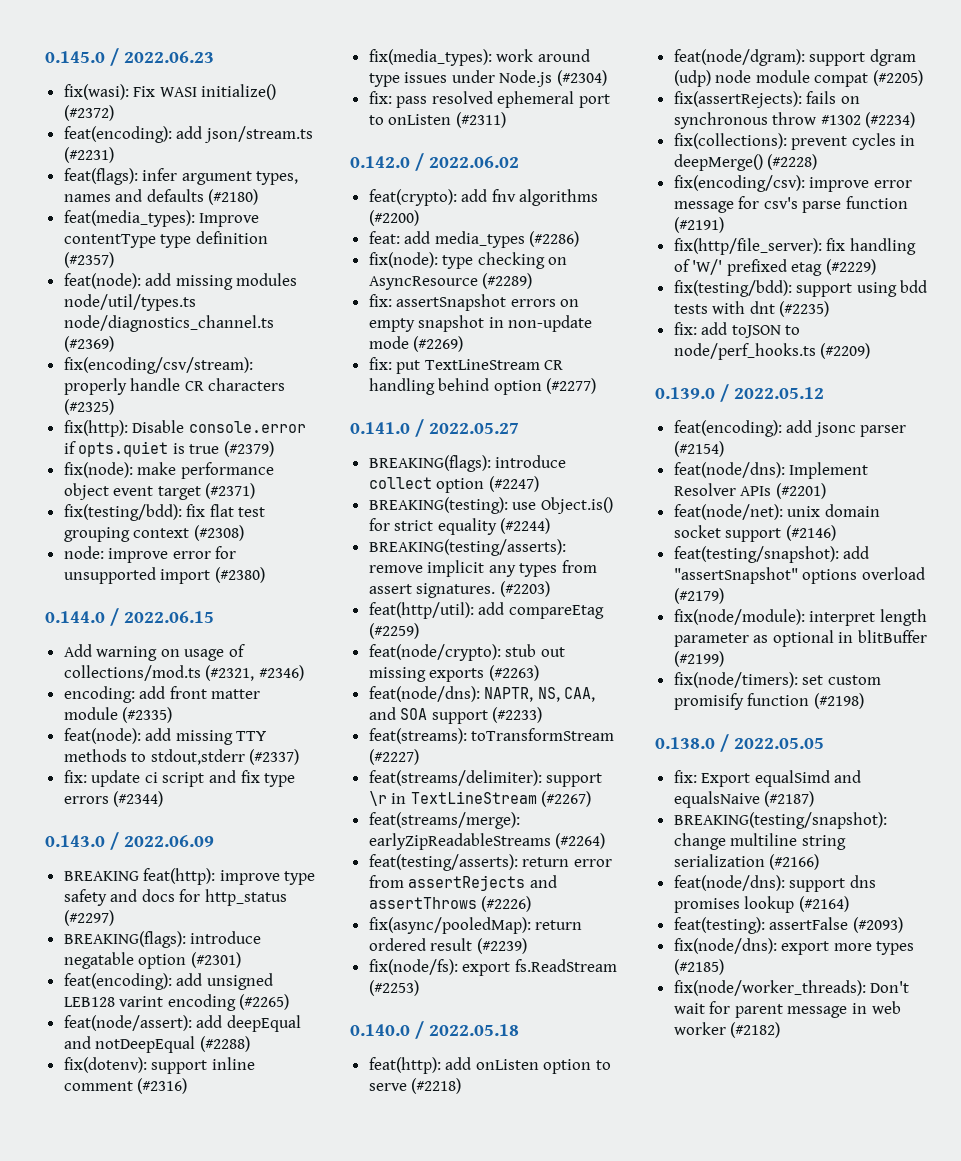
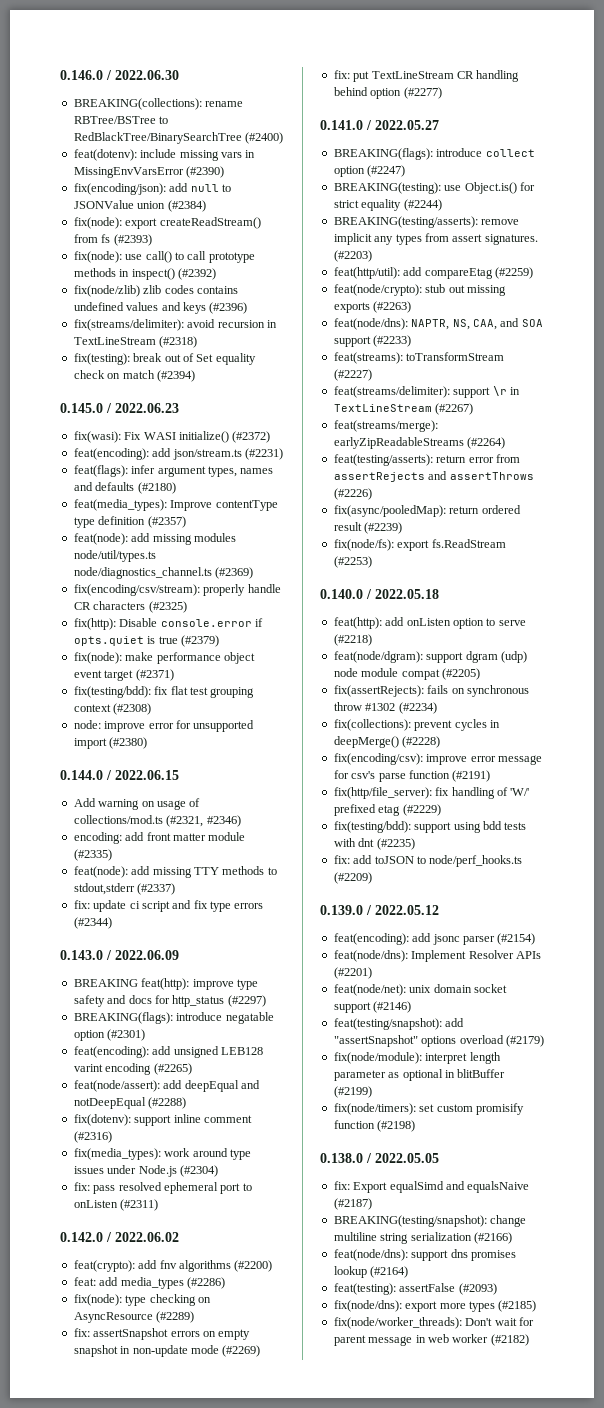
+ 0.146.0 / 2022.06.30
+ BREAKING(collections): rename RBTree/BSTree to RedBlackTree/BinarySearchTree (#2400)
+ feat(dotenv): include missing vars in MissingEnvVarsError (#2390)
+ fix(encoding/json): add null to JSONValue union (#2384)
+ fix(node): export createReadStream() from fs (#2393)
+ fix(node): use call() to call prototype methods in inspect() (#2392)
+ fix(node/zlib) zlib codes contains undefined values and keys (#2396)
+ fix(streams/delimiter): avoid recursion in TextLineStream (#2318)
+ fix(testing): break out of Set equality check on match (#2394)

